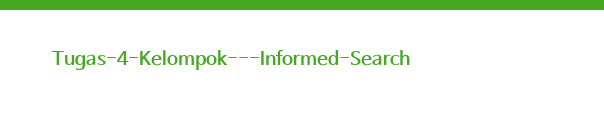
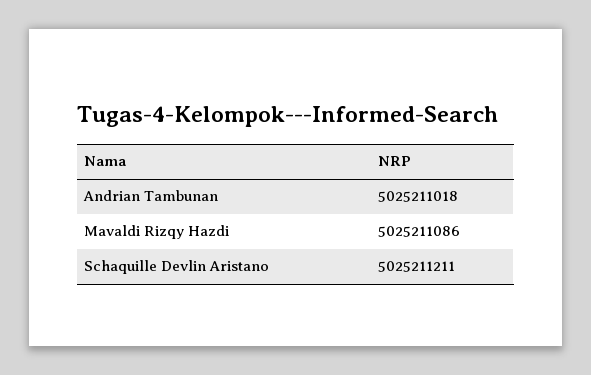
+ Nama | NRP
+ Andrian Tambunan | 5025211018
+ Mavaldi Rizqy Hazdi | 5025211086
+ Schaquille Devlin Aristano | 5025211211

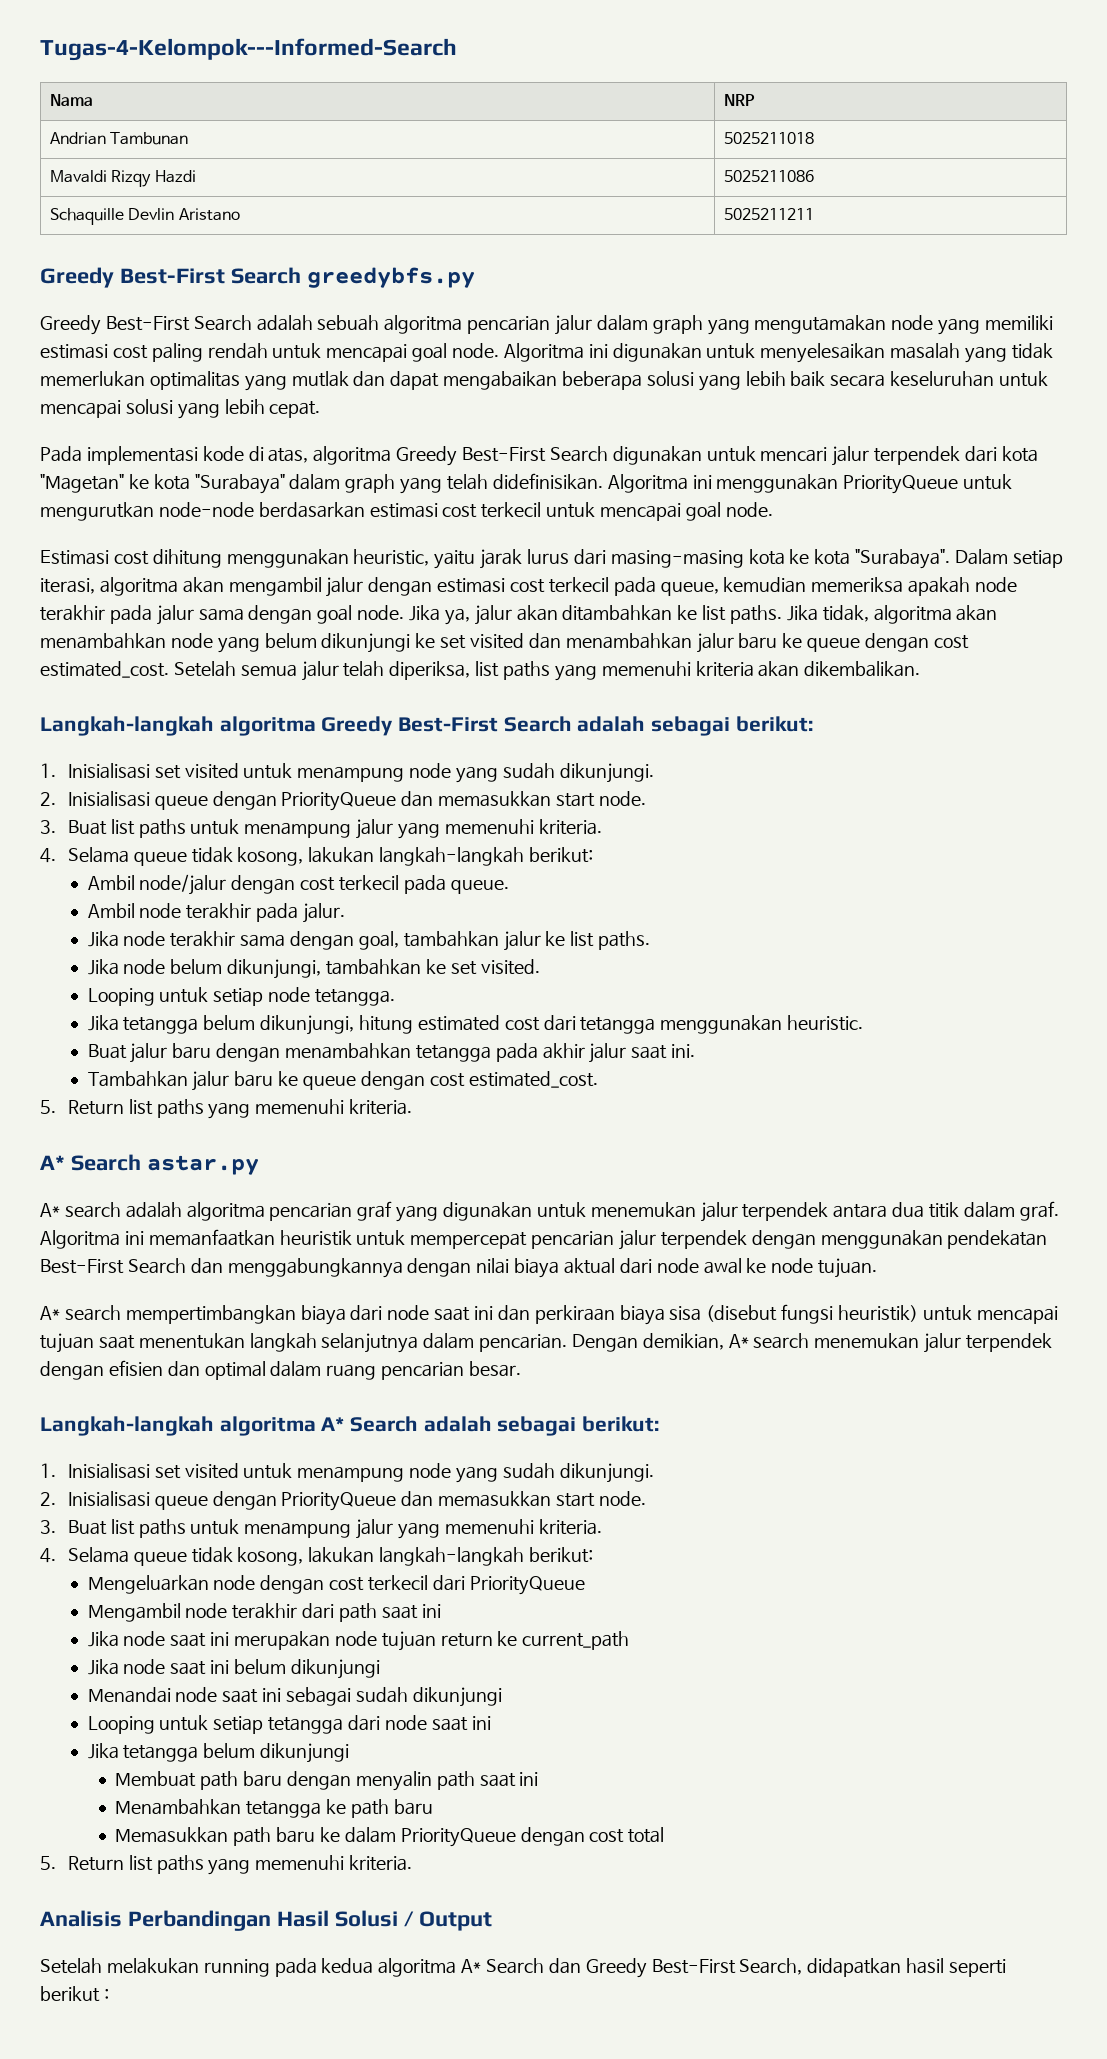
+ Greedy Best-First Search greedybfs.py
+ Greedy Best-First Search adalah sebuah algoritma pencarian jalur dalam graph yang mengutamakan node yang memiliki estimasi cost paling rendah untuk mencapai goal node. Algoritma ini digunakan untuk menyelesaikan masalah yang tidak memerlukan optimalitas yang mutlak dan dapat mengabaikan beberapa solusi yang lebih baik secara keseluruhan untuk mencapai solusi yang lebih cepat.
+ Pada implementasi kode di atas, algoritma Greedy Best-First Search digunakan untuk mencari jalur terpendek dari kota "Magetan" ke kota "Surabaya" dalam graph yang telah didefinisikan. Algoritma ini menggunakan PriorityQueue untuk mengurutkan node-node berdasarkan estimasi cost terkecil untuk mencapai goal node.
+ Estimasi cost dihitung menggunakan heuristic, yaitu jarak lurus dari masing-masing kota ke kota "Surabaya". Dalam setiap iterasi, algoritma akan mengambil jalur dengan estimasi cost terkecil pada queue, kemudian memeriksa apakah node terakhir pada jalur sama dengan goal node. Jika ya, jalur akan ditambahkan ke list paths. Jika tidak, algoritma akan menambahkan node yang belum dikunjungi ke set visited dan menambahkan jalur baru ke queue dengan cost estimated_cost. Setelah semua jalur telah diperiksa, list paths yang memenuhi kriteria akan dikembalikan.
+ Langkah-langkah algoritma Greedy Best-First Search adalah sebagai berikut:
+ 1. Inisialisasi set visited untuk menampung node yang sudah dikunjungi.
+ 2. Inisialisasi queue dengan PriorityQueue dan memasukkan start node.
+ 3. Buat list paths untuk menampung jalur yang memenuhi kriteria.
+ 4. Selama queue tidak kosong, lakukan langkah-langkah berikut:
+ Ambil node/jalur dengan cost terkecil pada queue.
+ Ambil node terakhir pada jalur.
+ Jika node terakhir sama dengan goal, tambahkan jalur ke list paths.
+ Jika node belum dikunjungi, tambahkan ke set visited.
+ Looping untuk setiap node tetangga.
+ Jika tetangga belum dikunjungi, hitung estimated cost dari tetangga menggunakan heuristic.
+ Buat jalur baru dengan menambahkan tetangga pada akhir jalur saat ini.
+ Tambahkan jalur baru ke queue dengan cost estimated_cost.
+ 5. Return list paths yang memenuhi kriteria.
+ A* Search astar.py
+ A* search adalah algoritma pencarian graf yang digunakan untuk menemukan jalur terpendek antara dua titik dalam graf. Algoritma ini memanfaatkan heuristik untuk mempercepat pencarian jalur terpendek dengan menggunakan pendekatan Best-First Search dan menggabungkannya dengan nilai biaya aktual dari node awal ke node tujuan.
+ A* search mempertimbangkan biaya dari node saat ini dan perkiraan biaya sisa (disebut fungsi heuristik) untuk mencapai tujuan saat menentukan langkah selanjutnya dalam pencarian. Dengan demikian, A* search menemukan jalur terpendek dengan efisien dan optimal dalam ruang pencarian besar.
+ Langkah-langkah algoritma A* Search adalah sebagai berikut:
+ 1. Inisialisasi set visited untuk menampung node yang sudah dikunjungi.
+ 2. Inisialisasi queue dengan PriorityQueue dan memasukkan start node.
+ 3. Buat list paths untuk menampung jalur yang memenuhi kriteria.
+ 4. Selama queue tidak kosong, lakukan langkah-langkah berikut:
+ Mengeluarkan node dengan cost terkecil dari PriorityQueue
+ Mengambil node terakhir dari path saat ini
+ Jika node saat ini merupakan node tujuan return ke current_path
+ Jika node saat ini belum dikunjungi
+ Menandai node saat ini sebagai sudah dikunjungi
+ Looping untuk setiap tetangga dari node saat ini
+ Jika tetangga belum dikunjungi
+ Membuat path baru dengan menyalin path saat ini
+ Menambahkan tetangga ke path baru
+ Memasukkan path baru ke dalam PriorityQueue dengan cost total
+ 5. Return list paths yang memenuhi kriteria.
+ Analisis Perbandingan Hasil Solusi / Output
+ Setelah melakukan running pada kedua algoritma A* Search dan Greedy Best-First Search, didapatkan hasil seperti berikut :

